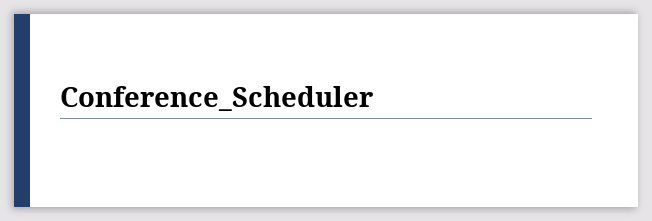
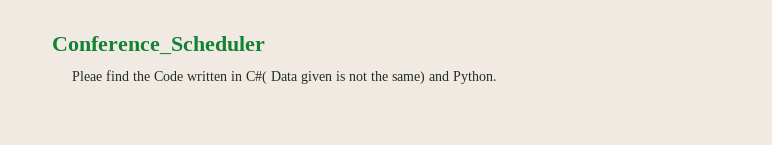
+ Pleae find the Code written in C#( Data given is not the same) and Python.

